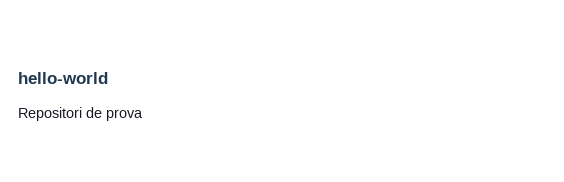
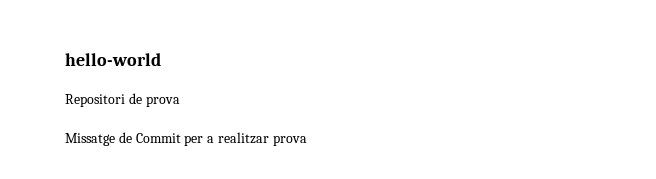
+ Missatge de Commit per a realitzar prova

